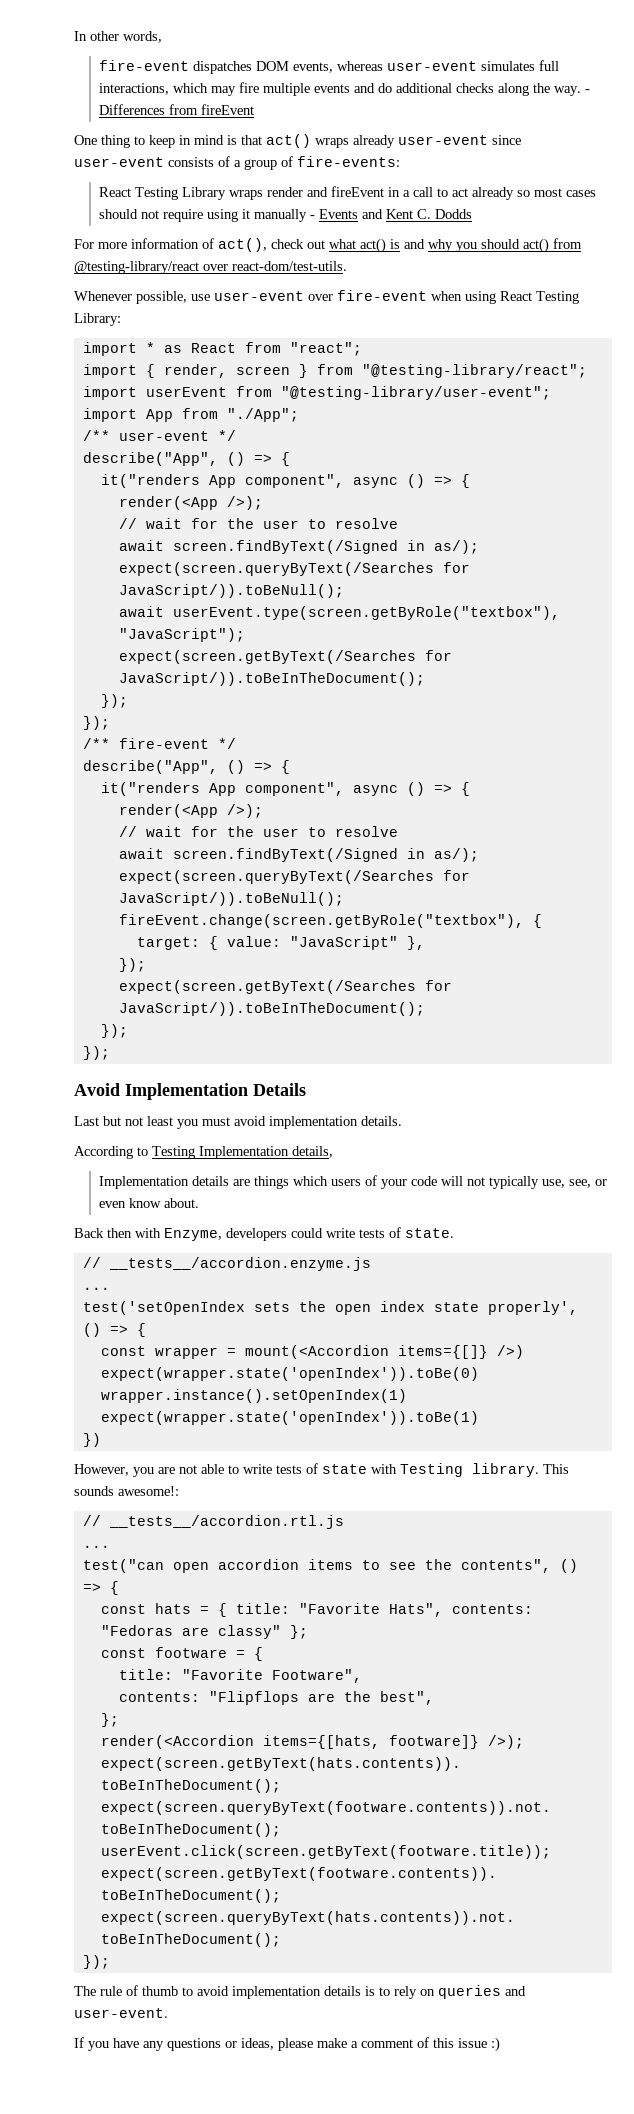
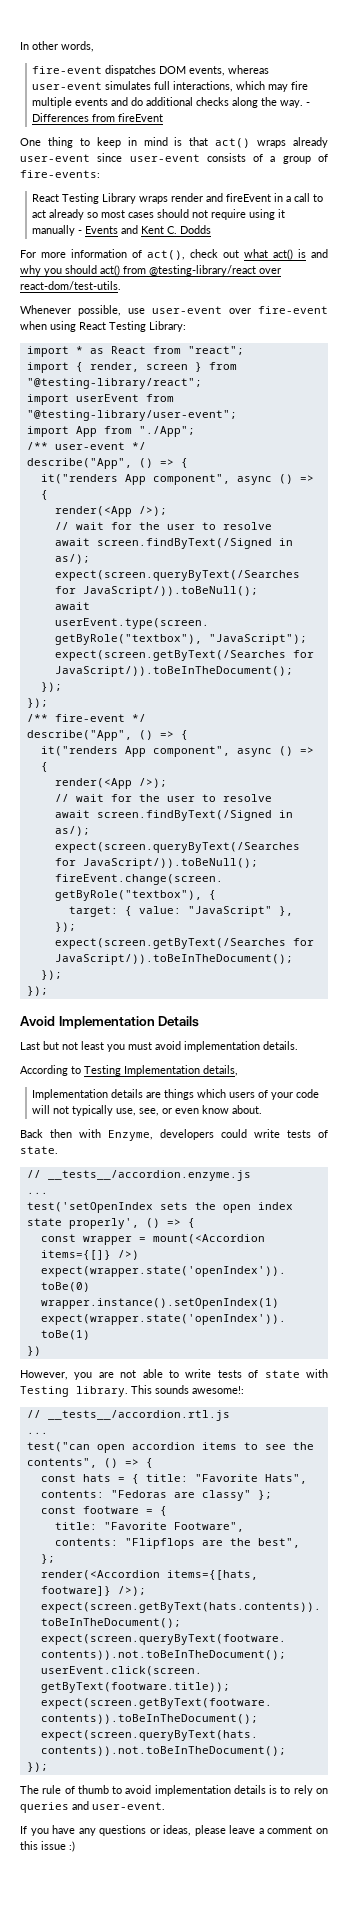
- If you have any questions or ideas, please make a comment of this issue :)
+ If you have any questions or ideas, please leave a comment on this issue :)

